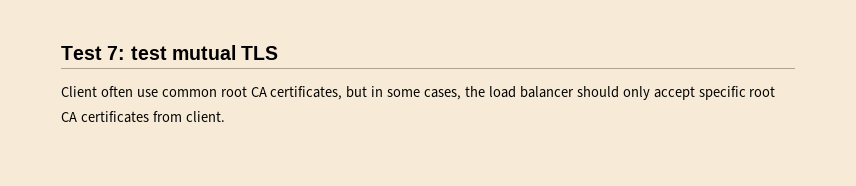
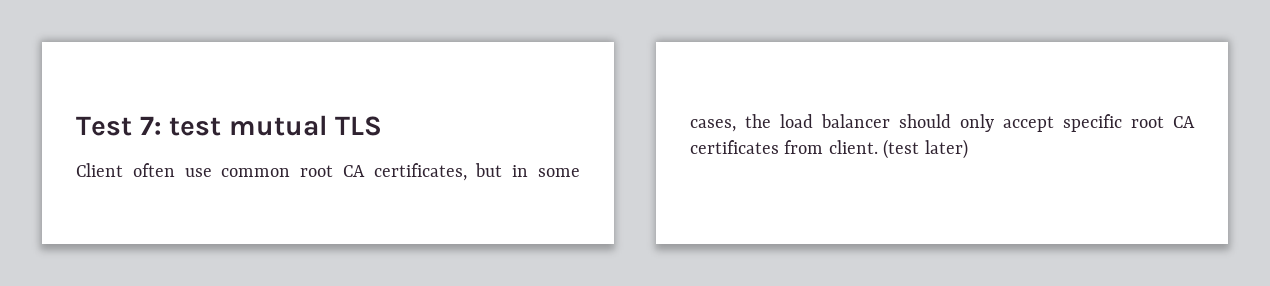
+ (test later)

